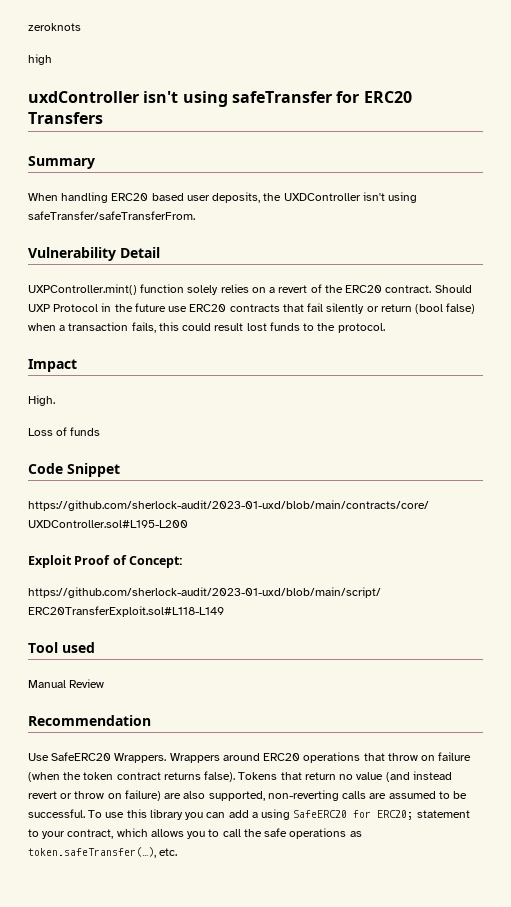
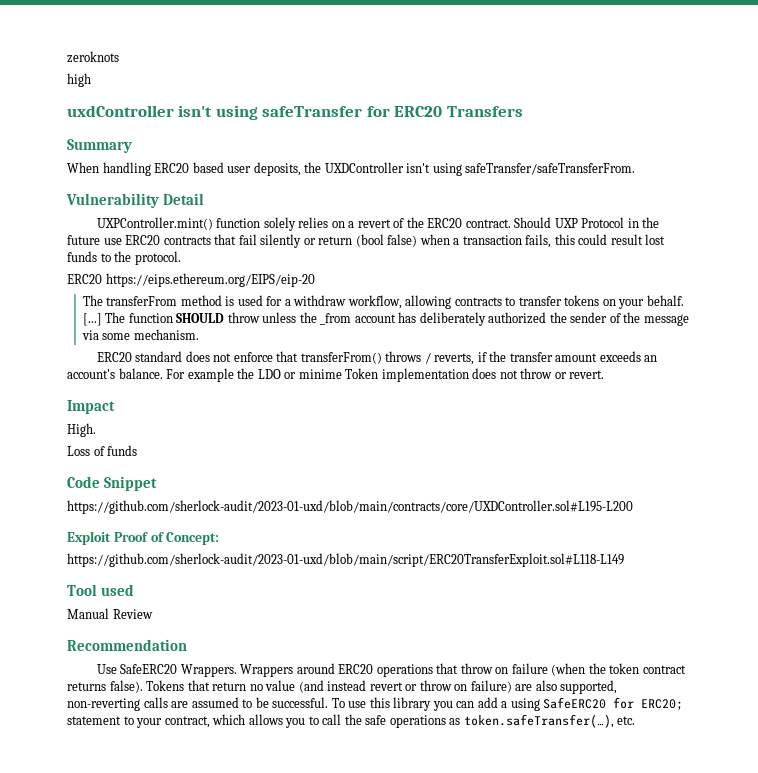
+ ERC20 https://eips.ethereum.org/EIPS/eip-20
+ The transferFrom method is used for a withdraw workflow, allowing contracts to transfer tokens on your behalf. [...] The function SHOULD throw unless the _from account has deliberately authorized the sender of the message via some mechanism.
+ ERC20 standard does not enforce that transferFrom() throws / reverts, if the transfer amount exceeds an account's balance. For example the LDO or minime Token implementation does not throw or revert.

